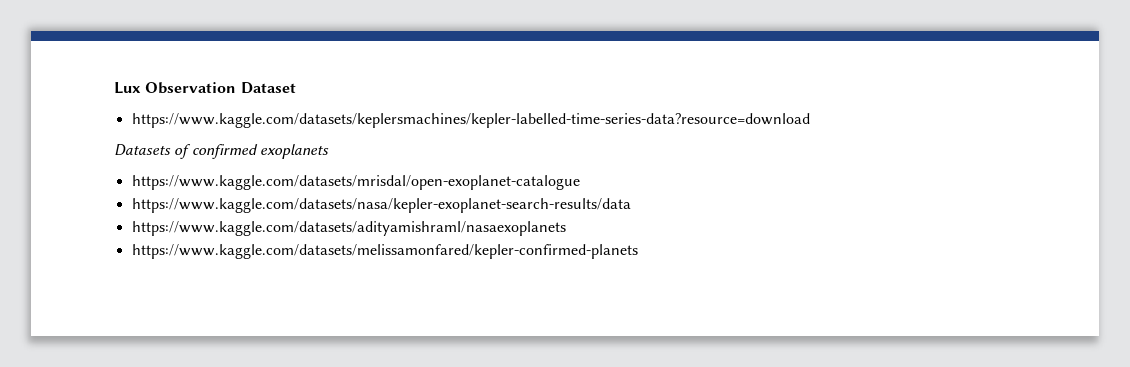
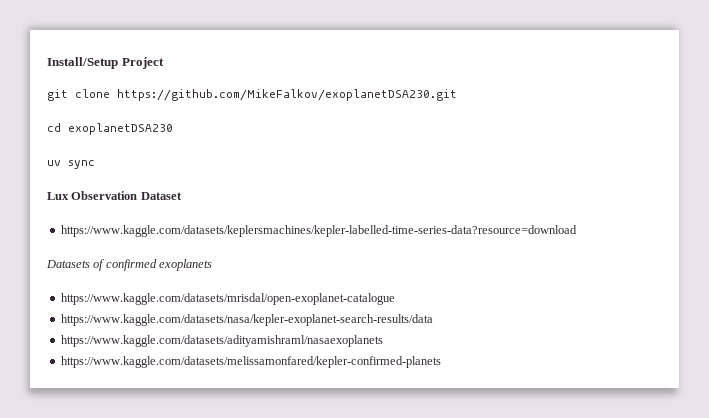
+ Install/Setup Project
+ git clone https://github.com/MikeFalkov/exoplanetDSA230.git
+ cd exoplanetDSA230
+ uv sync

